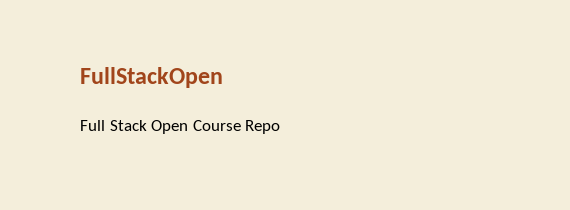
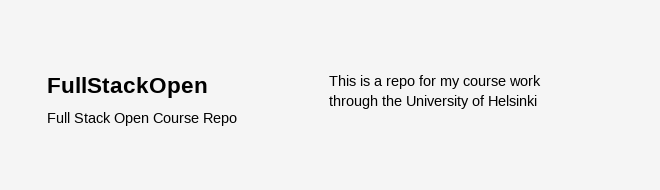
+ This is a repo for my course work through the University of Helsinki

